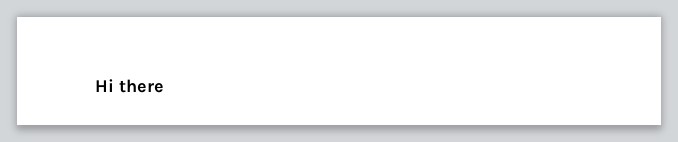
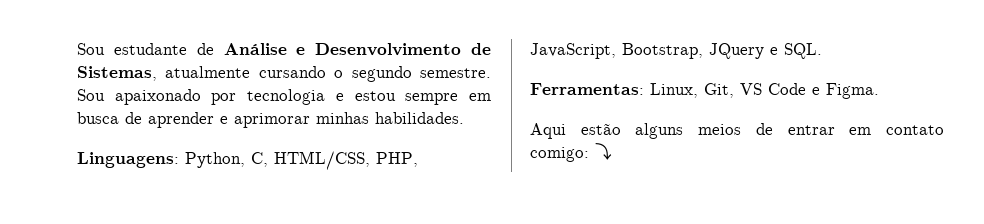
- Hi there
+ Sou estudante de Análise e Desenvolvimento de Sistemas, atualmente cursando o segundo semestre. Sou apaixonado por tecnologia e estou sempre em busca de aprender e aprimorar minhas habilidades.
+ Linguagens: Python, C, HTML/CSS, PHP, JavaScript, Bootstrap, JQuery e SQL.
+ Ferramentas: Linux, Git, VS Code e Figma.
+ Aqui estão alguns meios de entrar em contato comigo: ⤵

